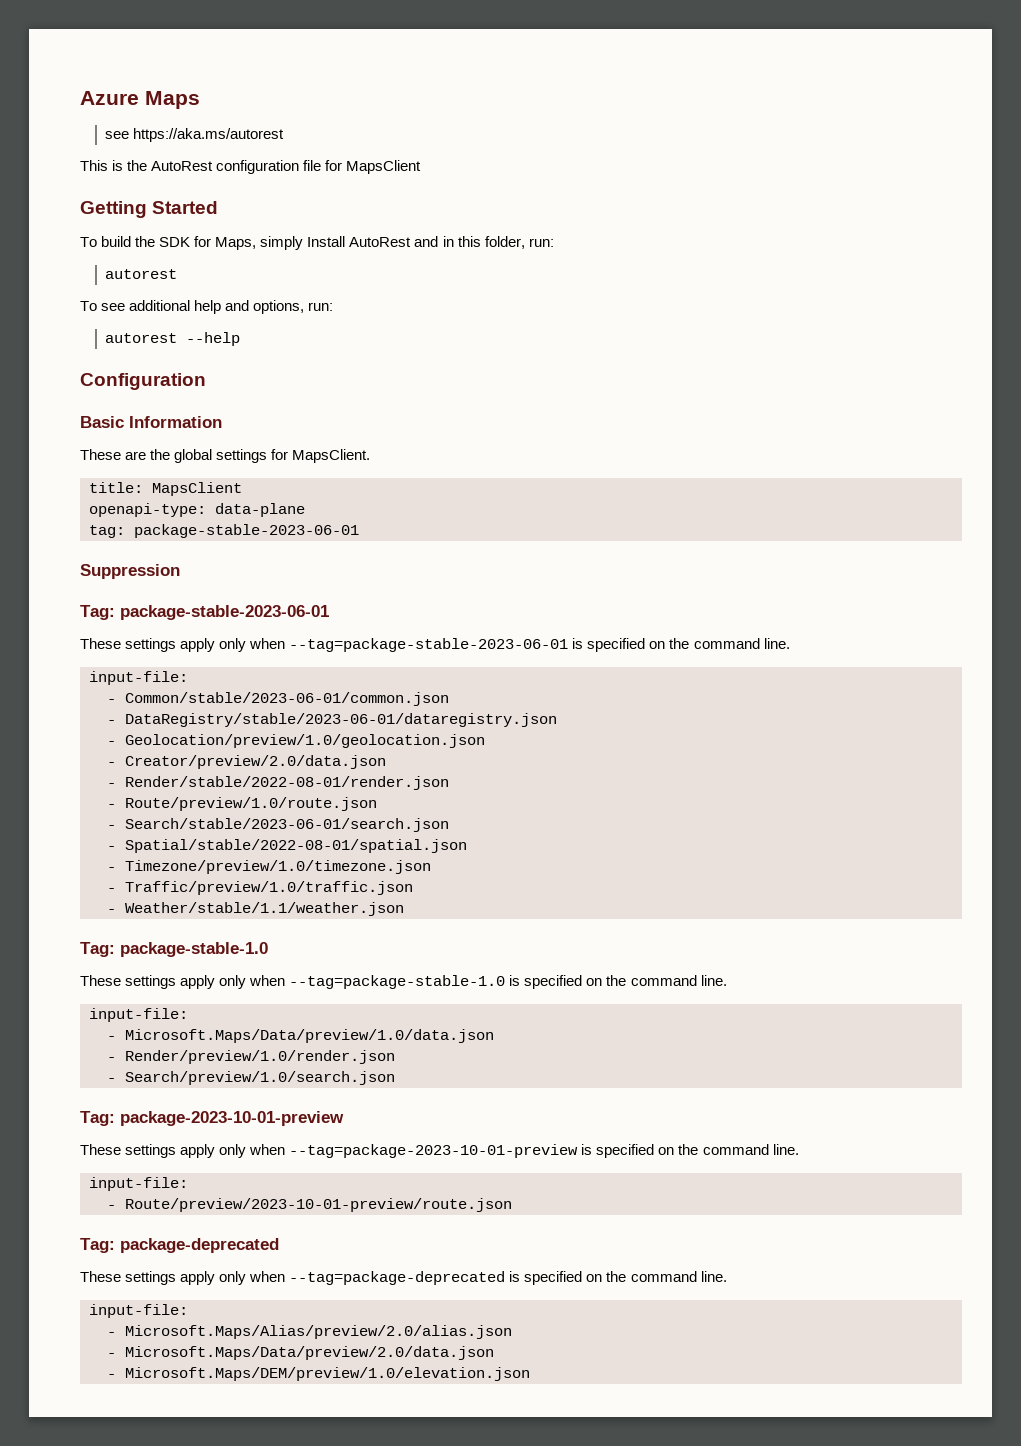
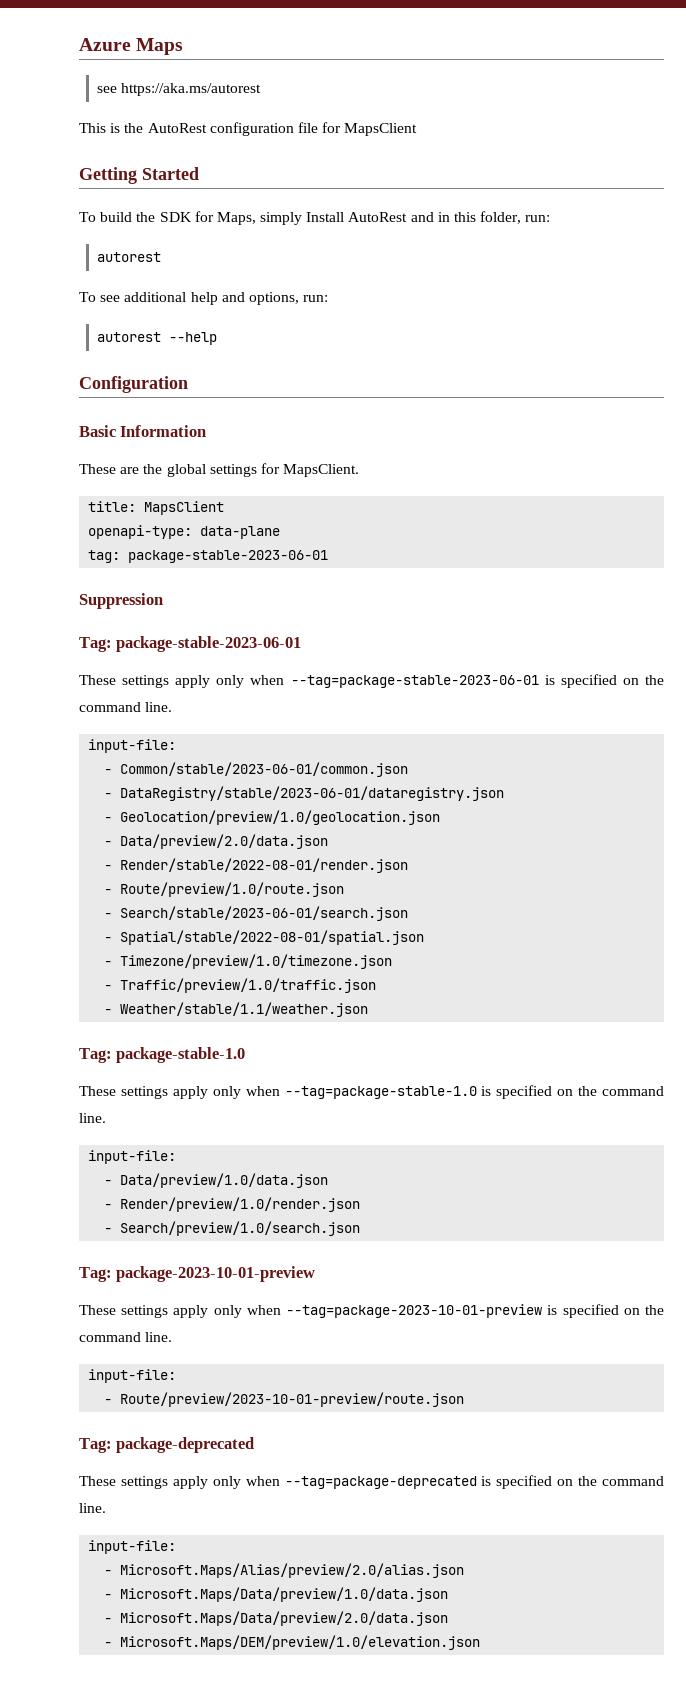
- - Creator/preview/2.0/data.json
+ - Data/preview/2.0/data.json
- - Microsoft.Maps/Data/preview/1.0/data.json
+ - Data/preview/1.0/data.json
+ - Microsoft.Maps/Data/preview/1.0/data.json

